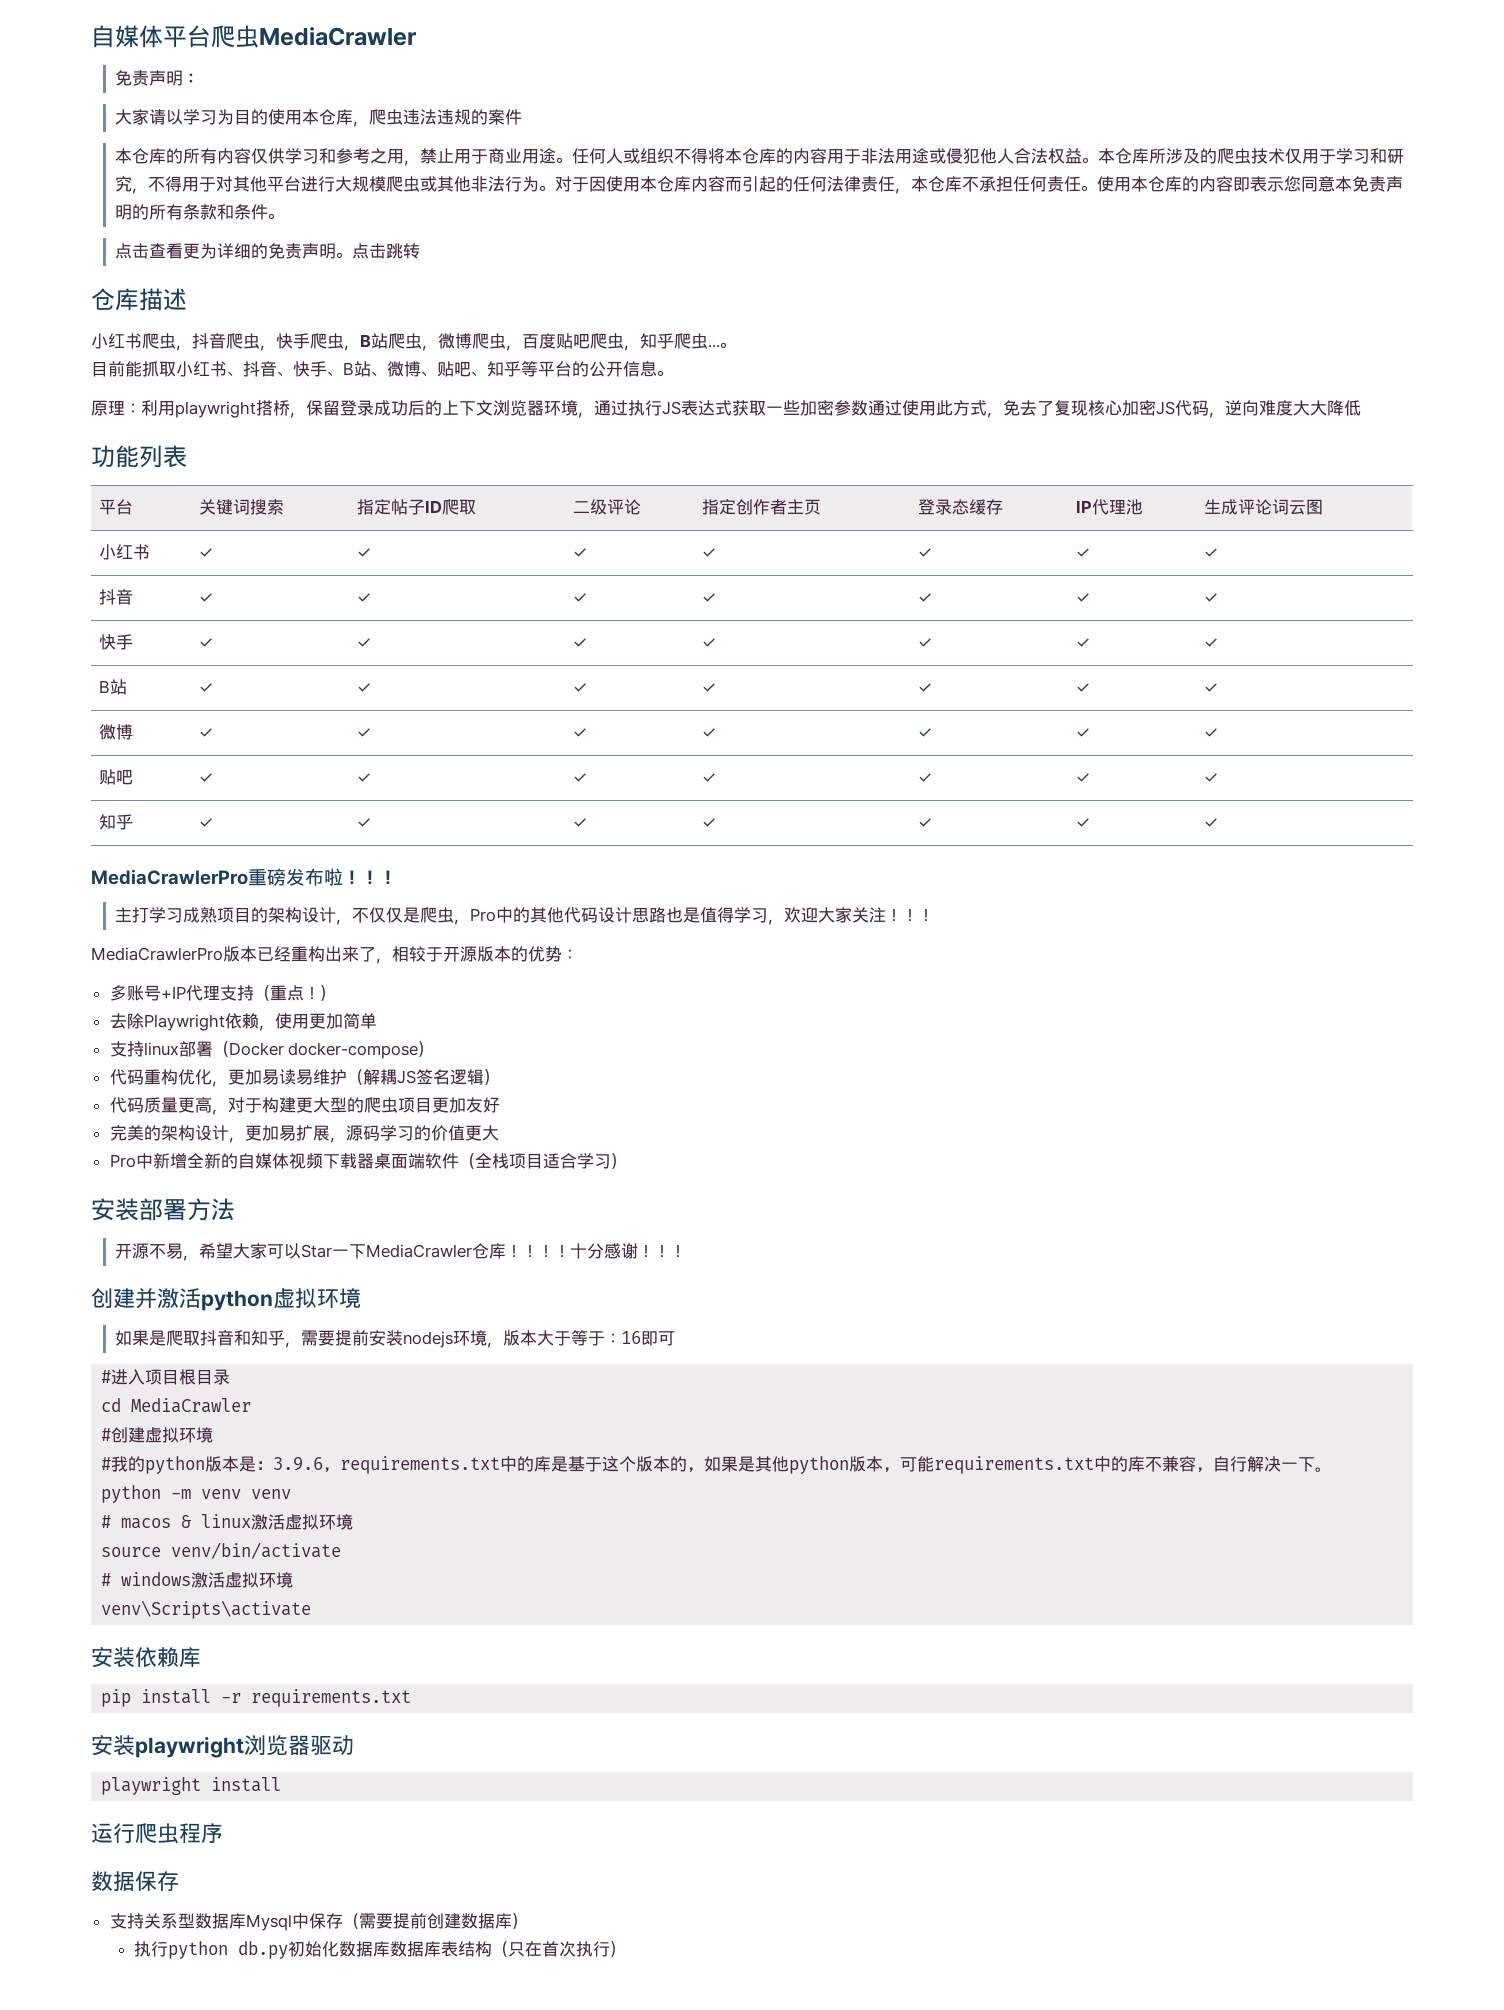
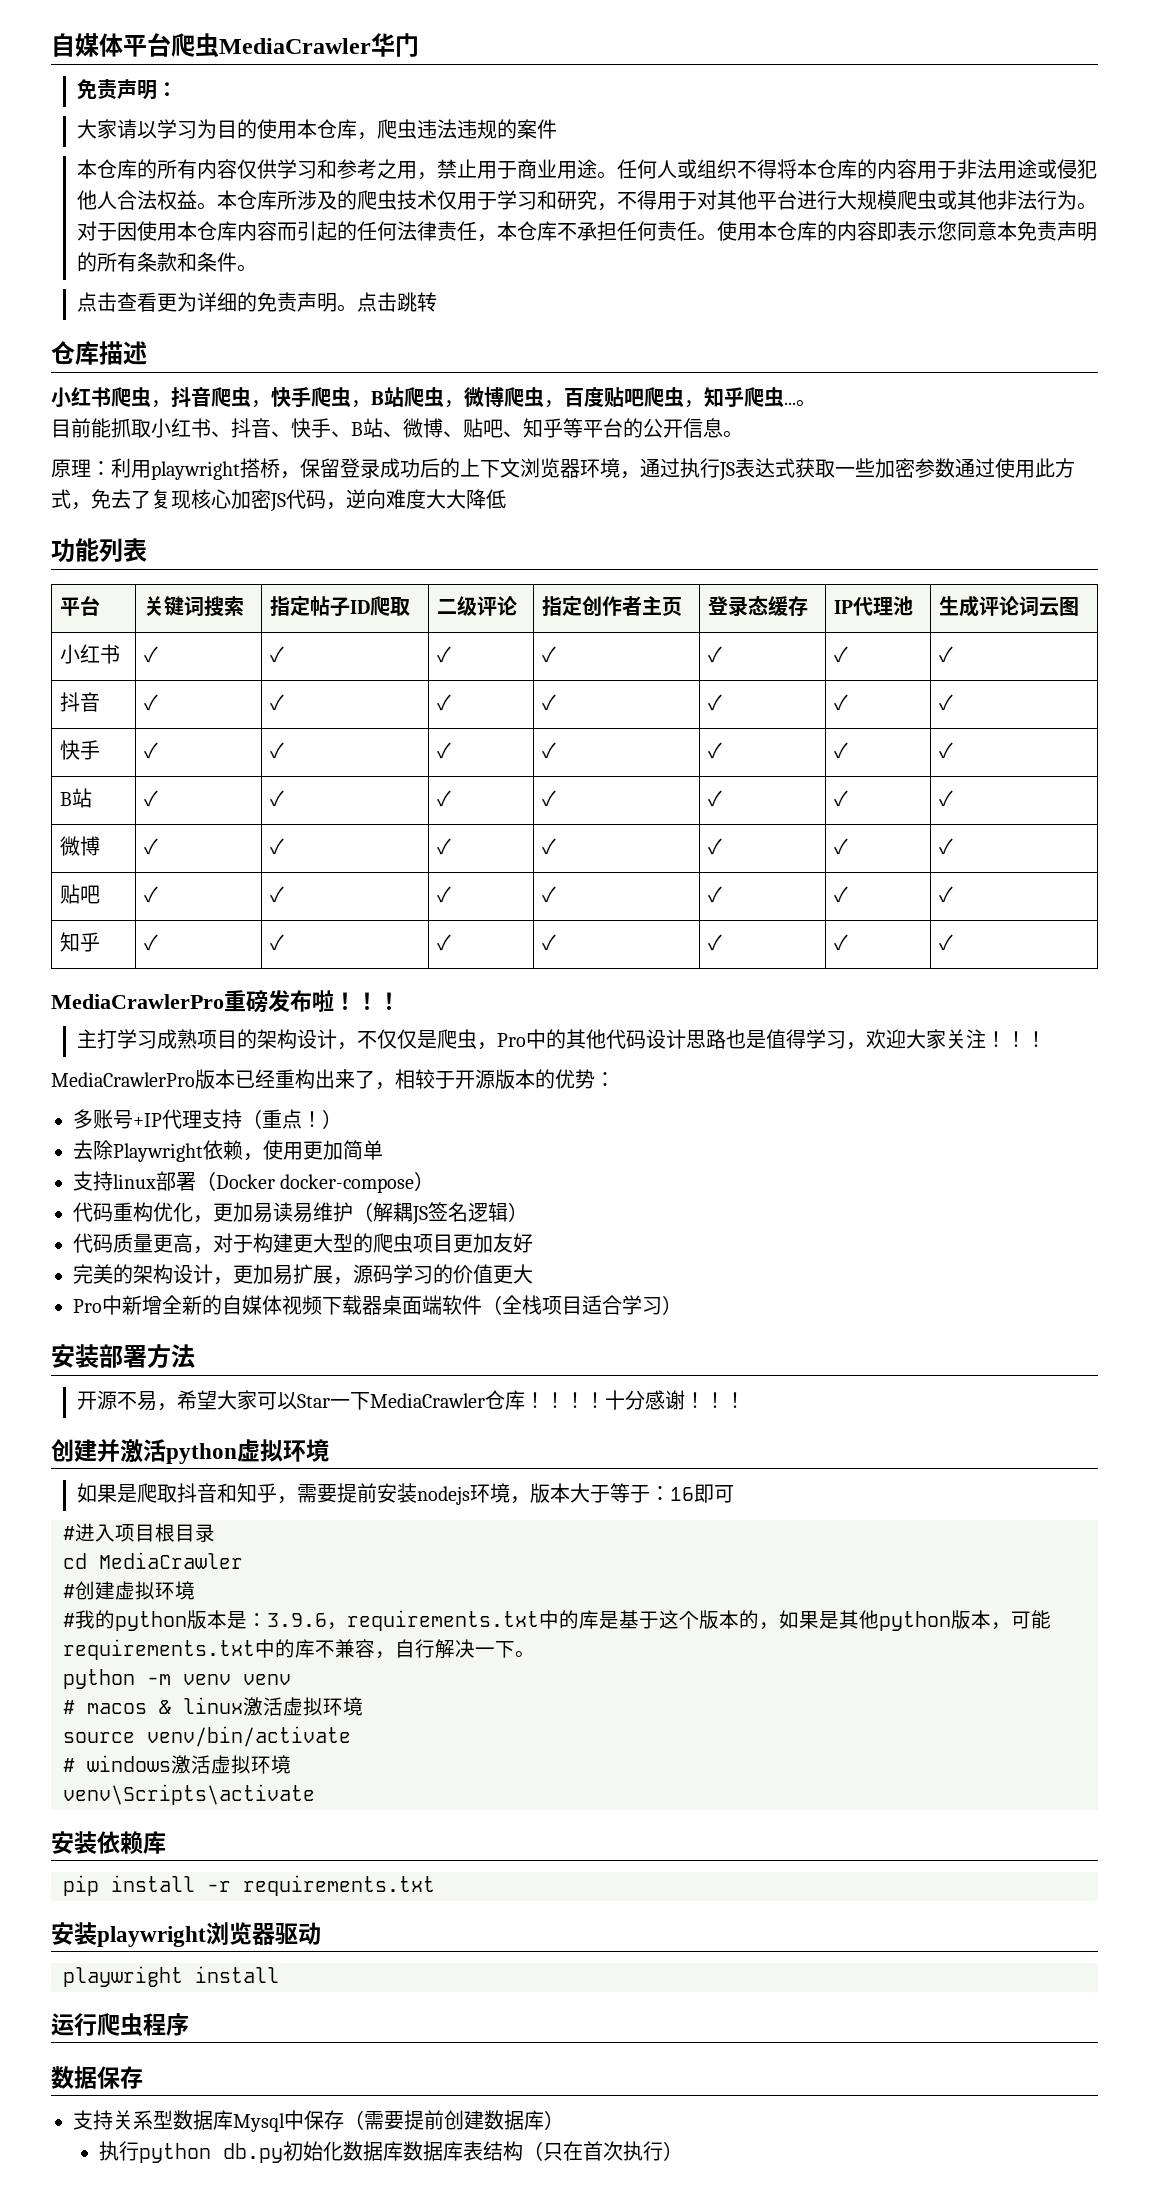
- 自媒体平台爬虫MediaCrawler
+ 自媒体平台爬虫MediaCrawler华门

